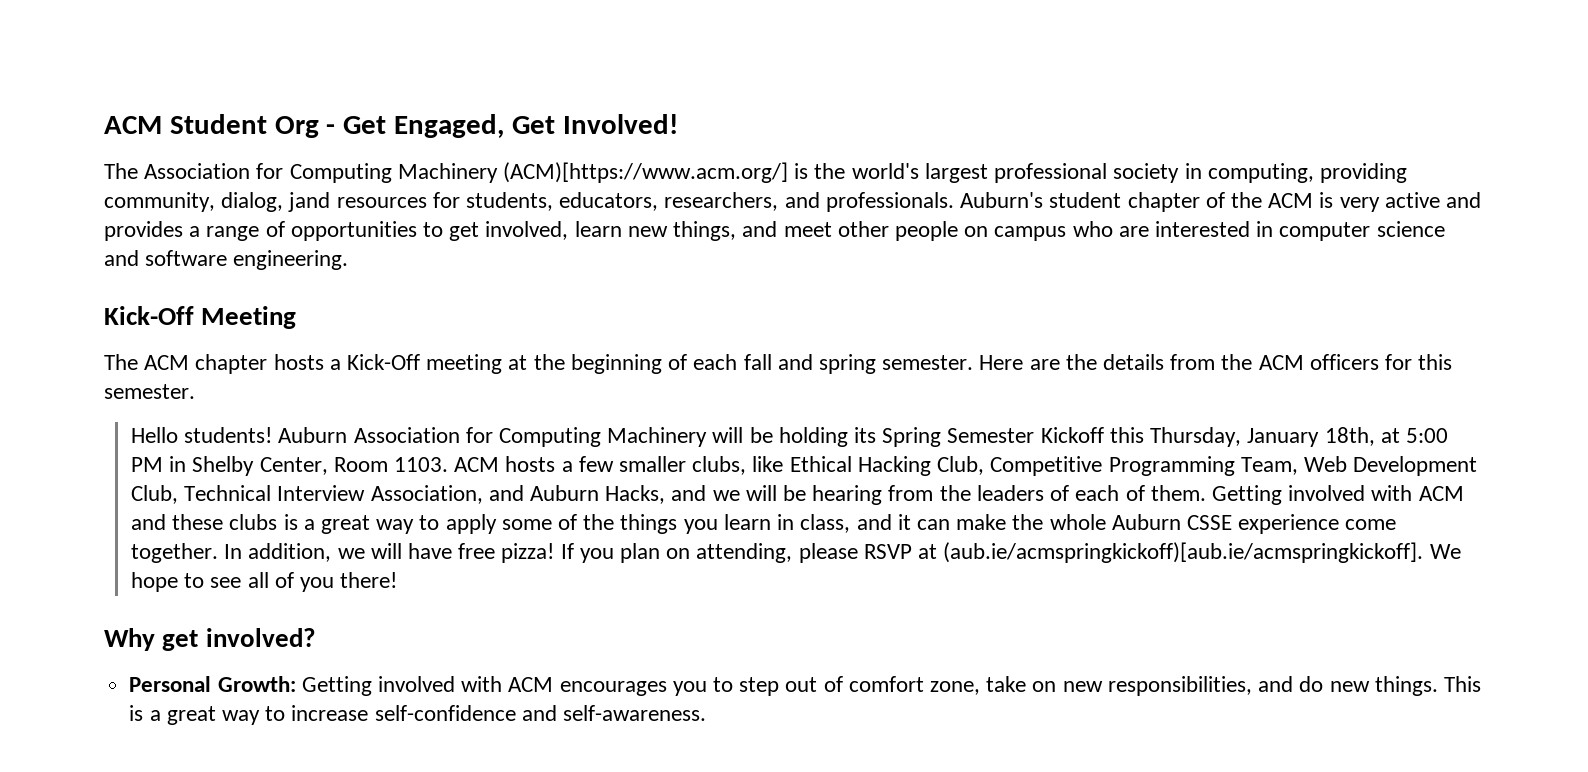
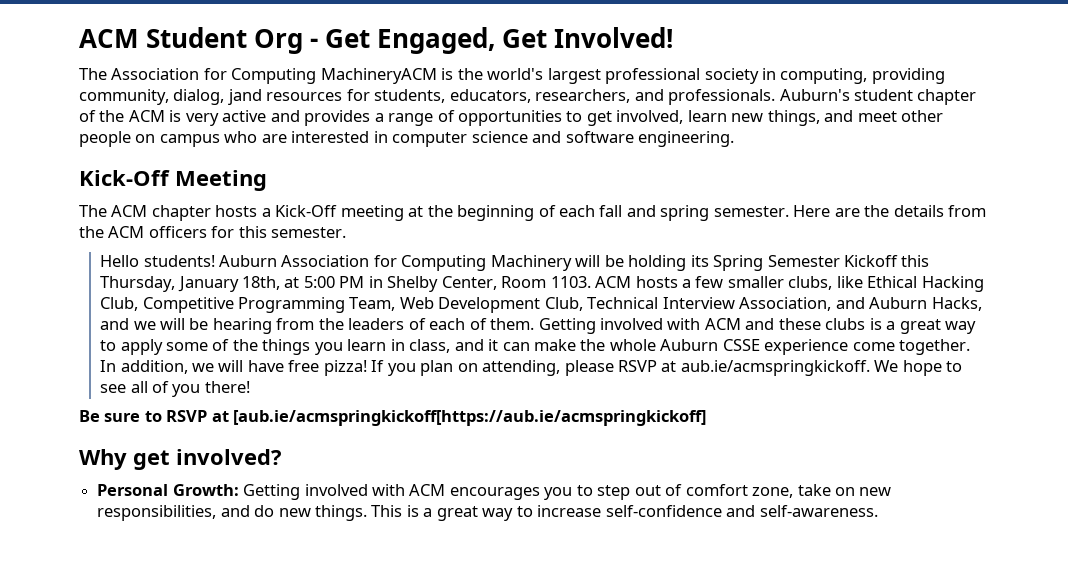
- The Association for Computing Machinery (ACM)[https://www.acm.org/] is the world's largest professional society in computing, providing community, dialog, jand resources for students, educators, researchers, and professionals.
+ The Association for Computing MachineryACM is the world's largest professional society in computing, providing community, dialog, jand resources for students, educators, researchers, and professionals.
- If you plan on attending, please RSVP at (aub.ie/acmspringkickoff)[aub.ie/acmspringkickoff]. We hope to see all of you there!
+ If you plan on attending, please RSVP at aub.ie/acmspringkickoff. We hope to see all of you there!
+ Be sure to RSVP at [aub.ie/acmspringkickoff[https://aub.ie/acmspringkickoff]

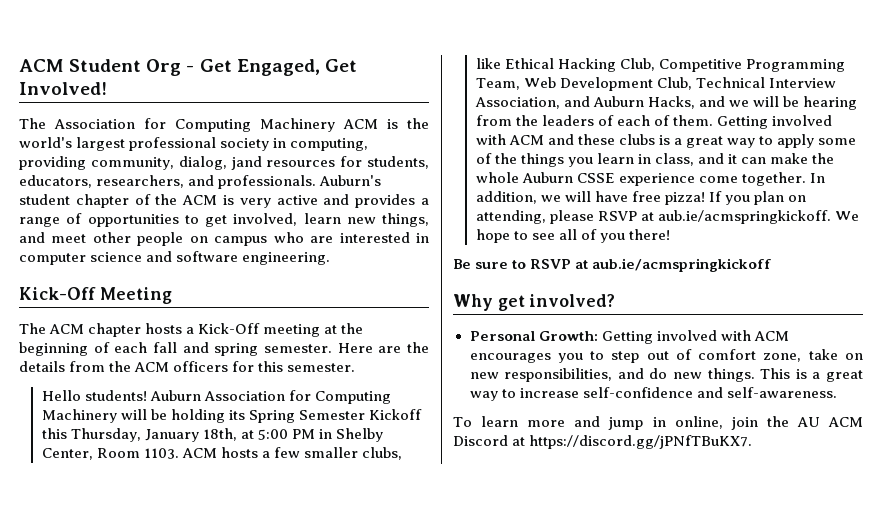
- The Association for Computing MachineryACM is the world's largest professional society in computing, providing community, dialog, jand resources for students, educators, researchers, and professionals.
+ The Association for Computing Machinery ACM is the world's largest professional society in computing, providing community, dialog, jand resources for students, educators, researchers, and professionals.
- Be sure to RSVP at [aub.ie/acmspringkickoff[https://aub.ie/acmspringkickoff]
+ Be sure to RSVP at aub.ie/acmspringkickoff
+ To learn more and jump in online, join the AU ACM Discord at https://discord.gg/jPNfTBuKX7.

